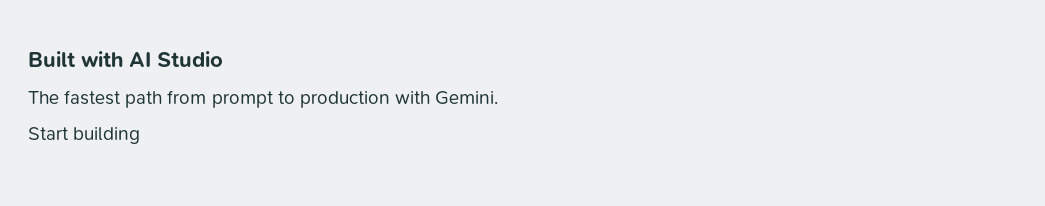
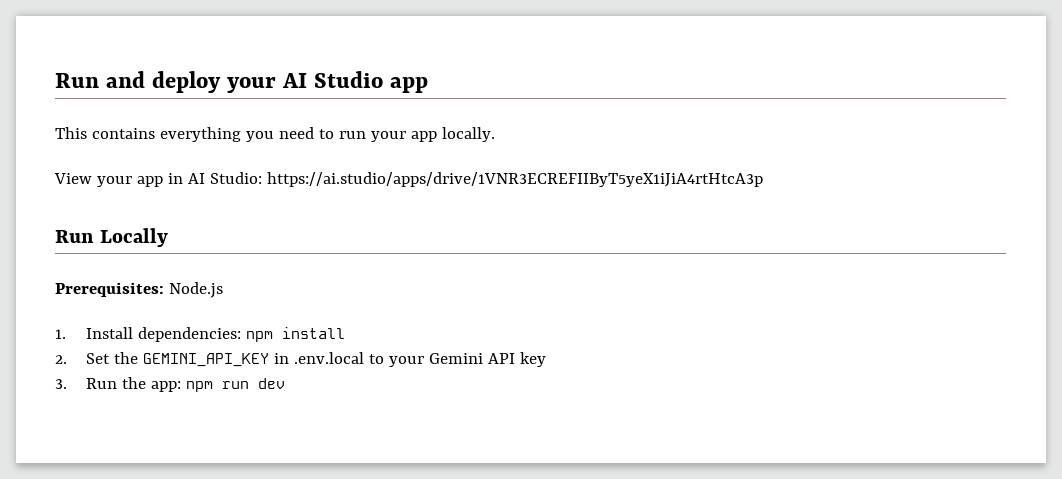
- Built with AI Studio
- The fastest path from prompt to production with Gemini.
- Start building
+ Run and deploy your AI Studio app
+ This contains everything you need to run your app locally.
+ View your app in AI Studio: https://ai.studio/apps/drive/1VNR3ECREFIIByT5yeX1iJiA4rtHtcA3p
+ Run Locally
+ Prerequisites: Node.js
+ 1. Install dependencies: npm install
+ 2. Set the GEMINI_API_KEY in .env.local to your Gemini API key
+ 3. Run the app: npm run dev

